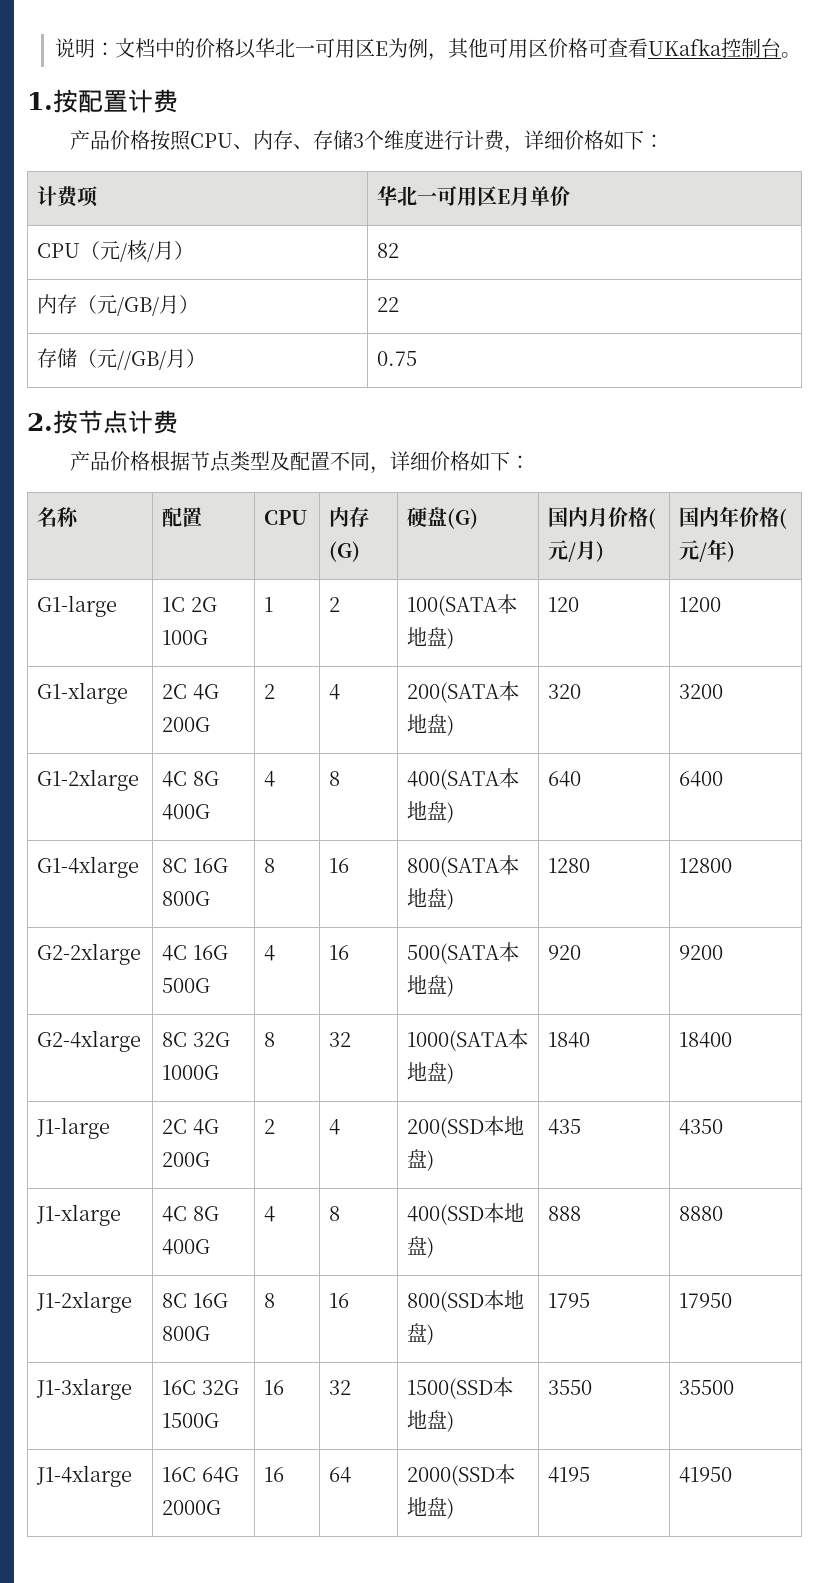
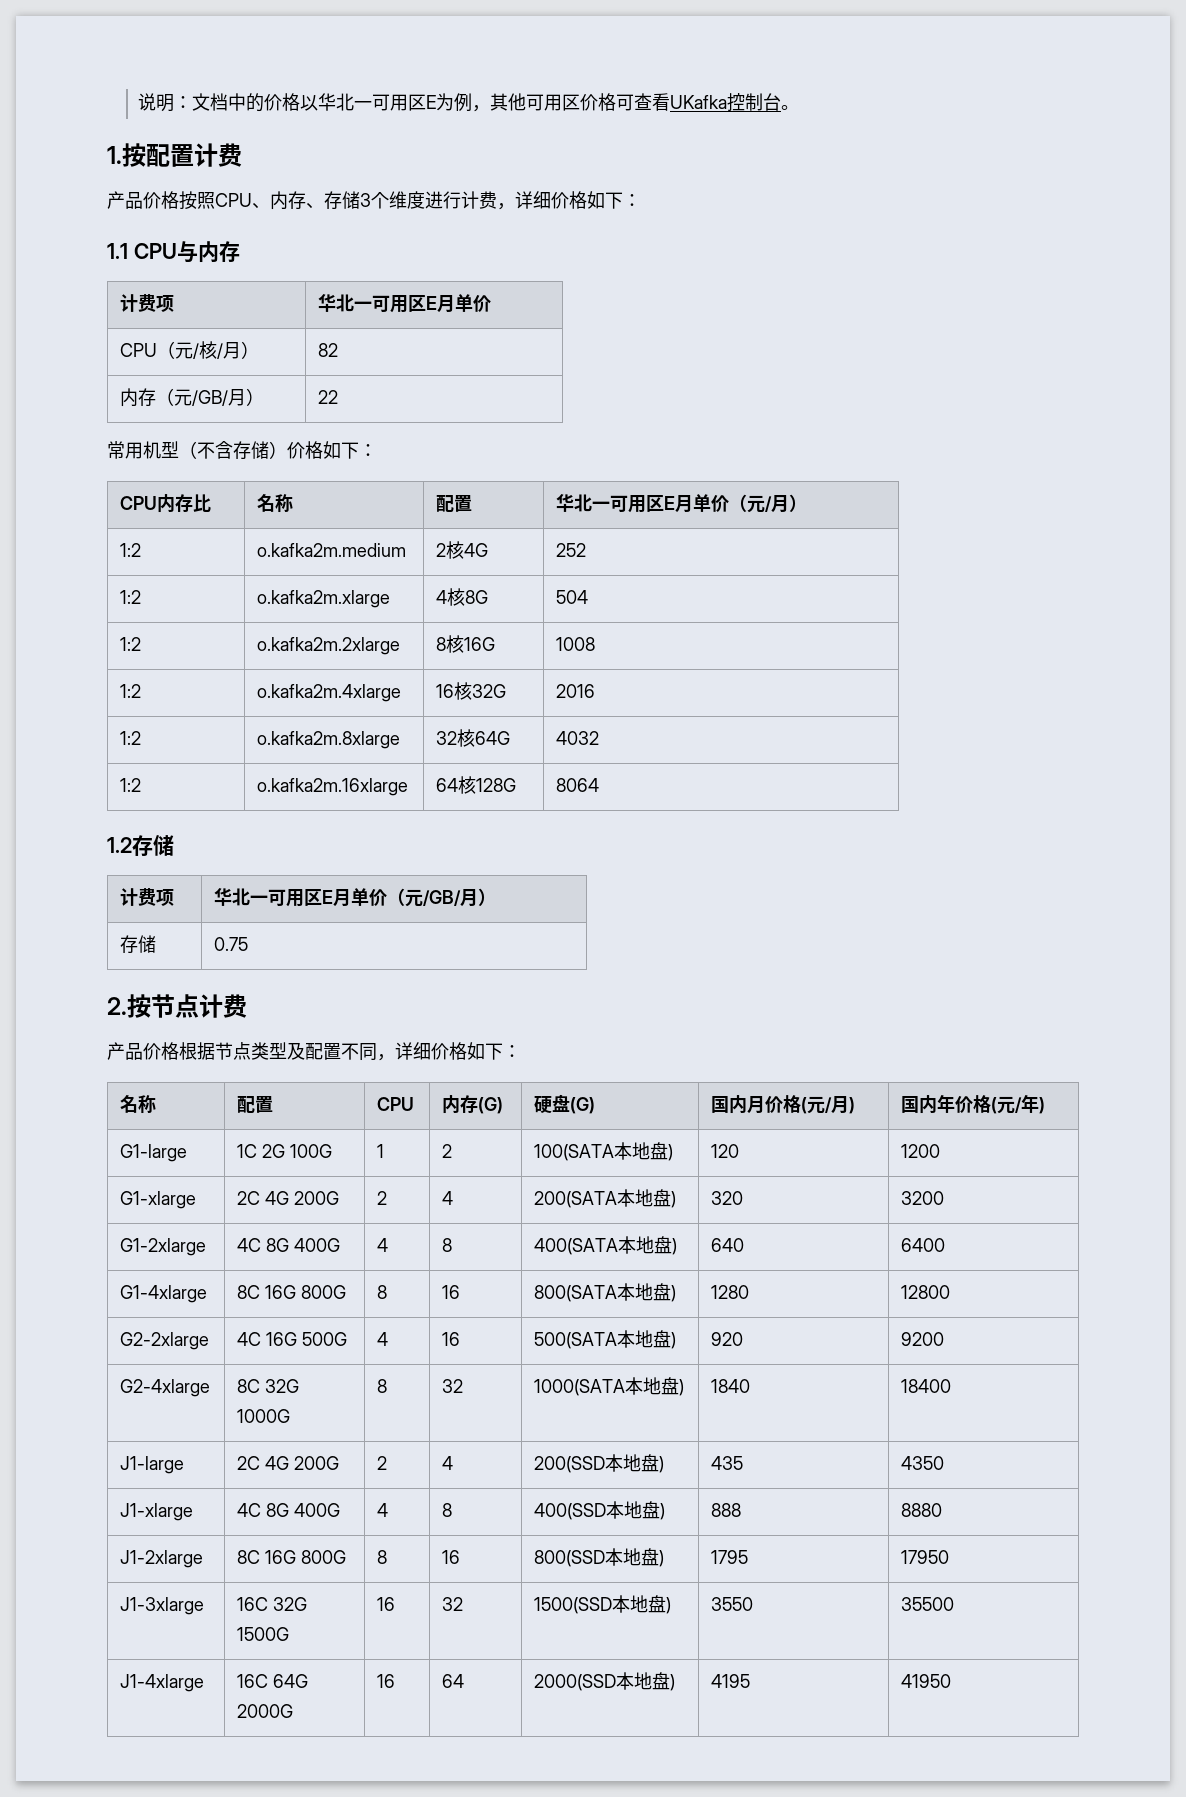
+ 1.1 CPU与内存
- 存储（元//GB/月） | 0.75
+ 常用机型（不含存储）价格如下：
+ CPU内存比 | 名称 | 配置 | 华北一可用区E月单价（元/月）
+ 1:2 | o.kafka2m.medium | 2核4G | 252
+ 1:2 | o.kafka2m.xlarge | 4核8G | 504
+ 1:2 | o.kafka2m.2xlarge | 8核16G | 1008
+ 1:2 | o.kafka2m.4xlarge | 16核32G | 2016
+ 1:2 | o.kafka2m.8xlarge | 32核64G | 4032
+ 1:2 | o.kafka2m.16xlarge | 64核128G | 8064
+ 1.2存储
+ 计费项 | 华北一可用区E月单价（元/GB/月）
+ 存储 | 0.75

